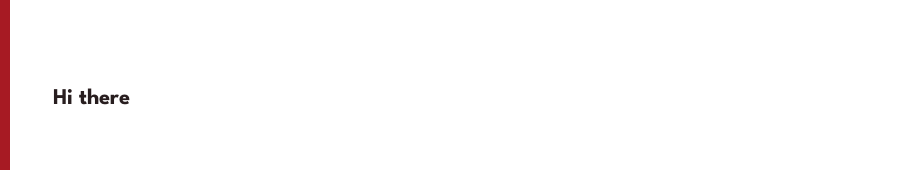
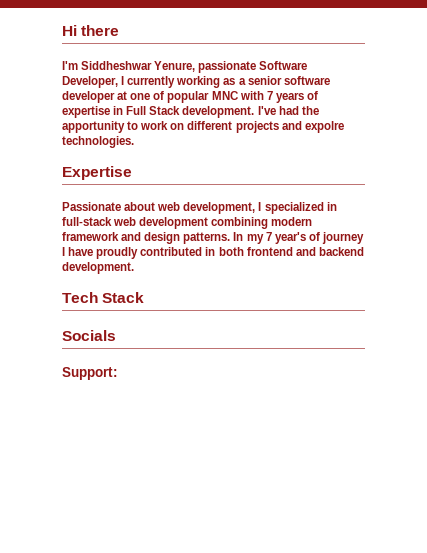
+ I'm Siddheshwar Yenure, passionate Software Developer, I currently working as a senior software developer at one of popular MNC with 7 years of expertise in Full Stack development. I've had the apportunity to work on different projects and expolre technologies.
+ Expertise
+ Passionate about web development, I specialized in full-stack web development combining modern framework and design patterns. In my 7 year's of journey I have proudly contributed in both frontend and backend development.
+ Tech Stack
+ Socials
+ Support:

